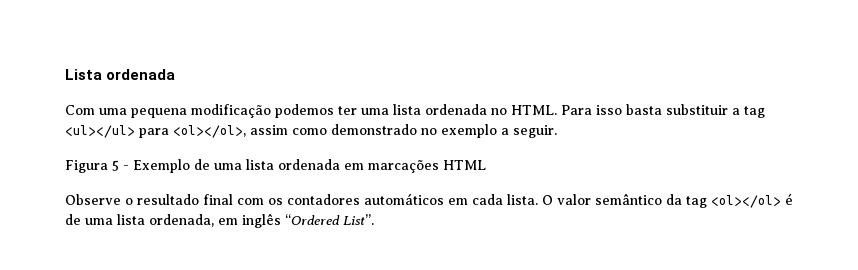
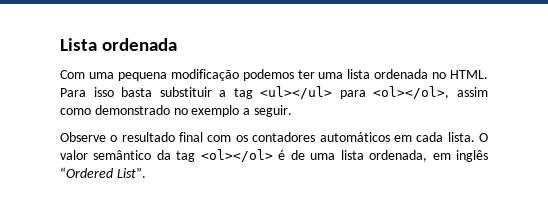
- Figura 5 - Exemplo de uma lista ordenada em marcações HTML

